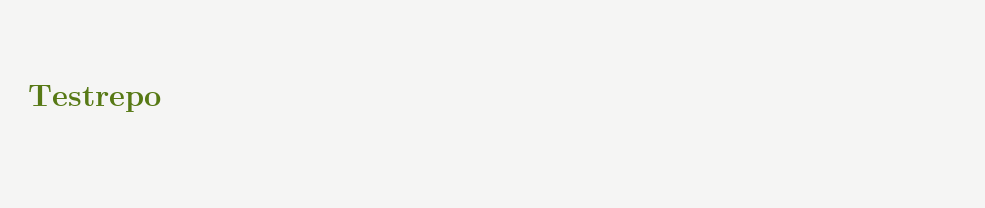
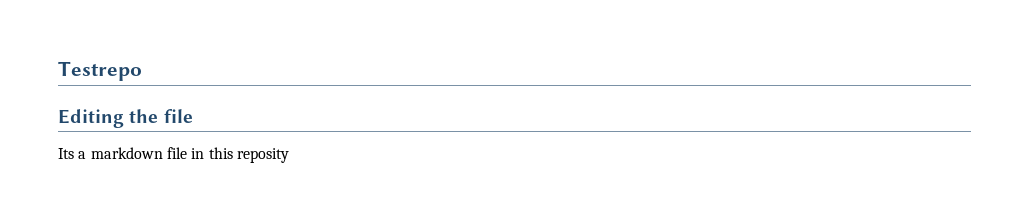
+ Editing the file
+ Its a markdown file in this reposity

